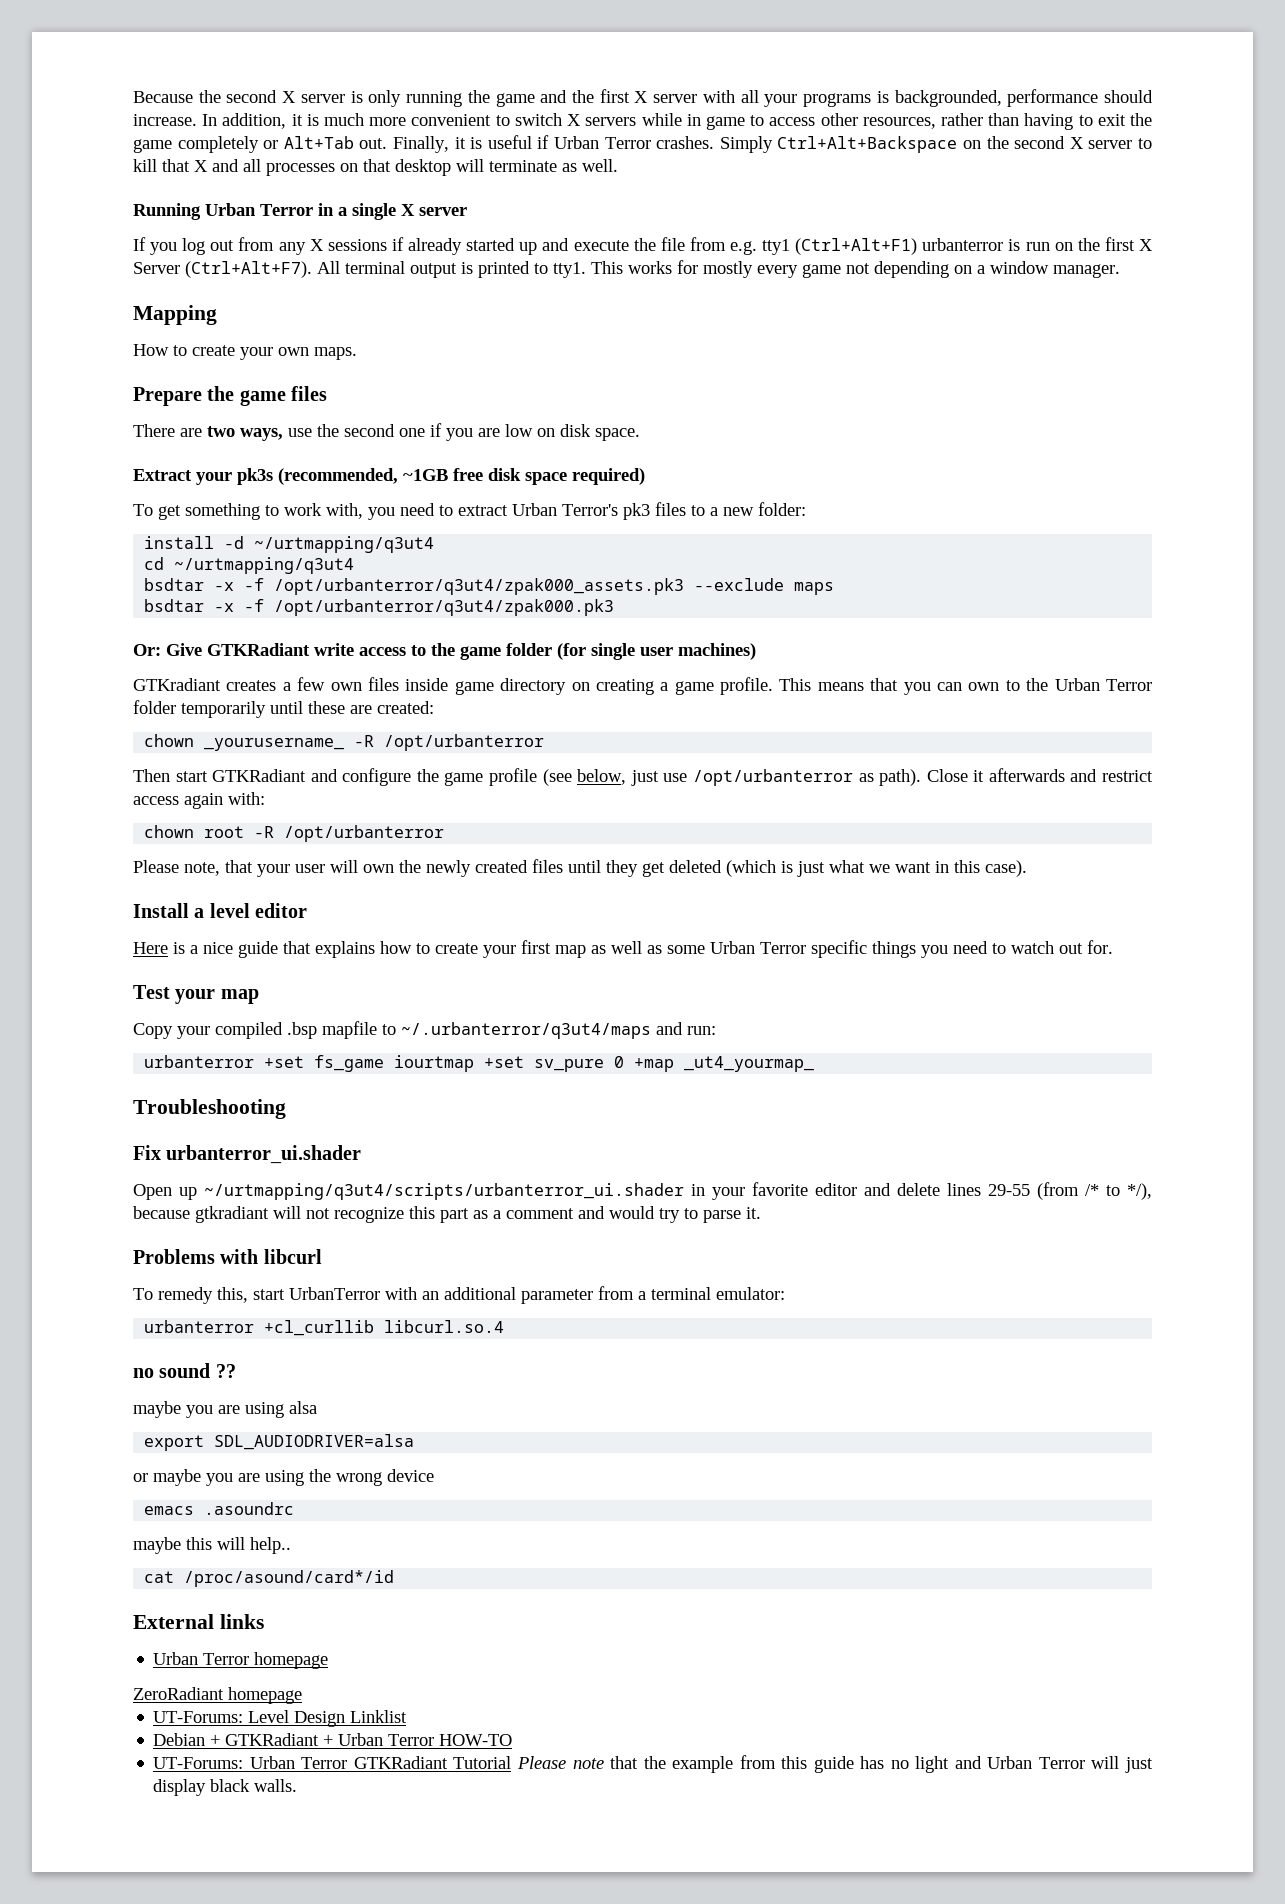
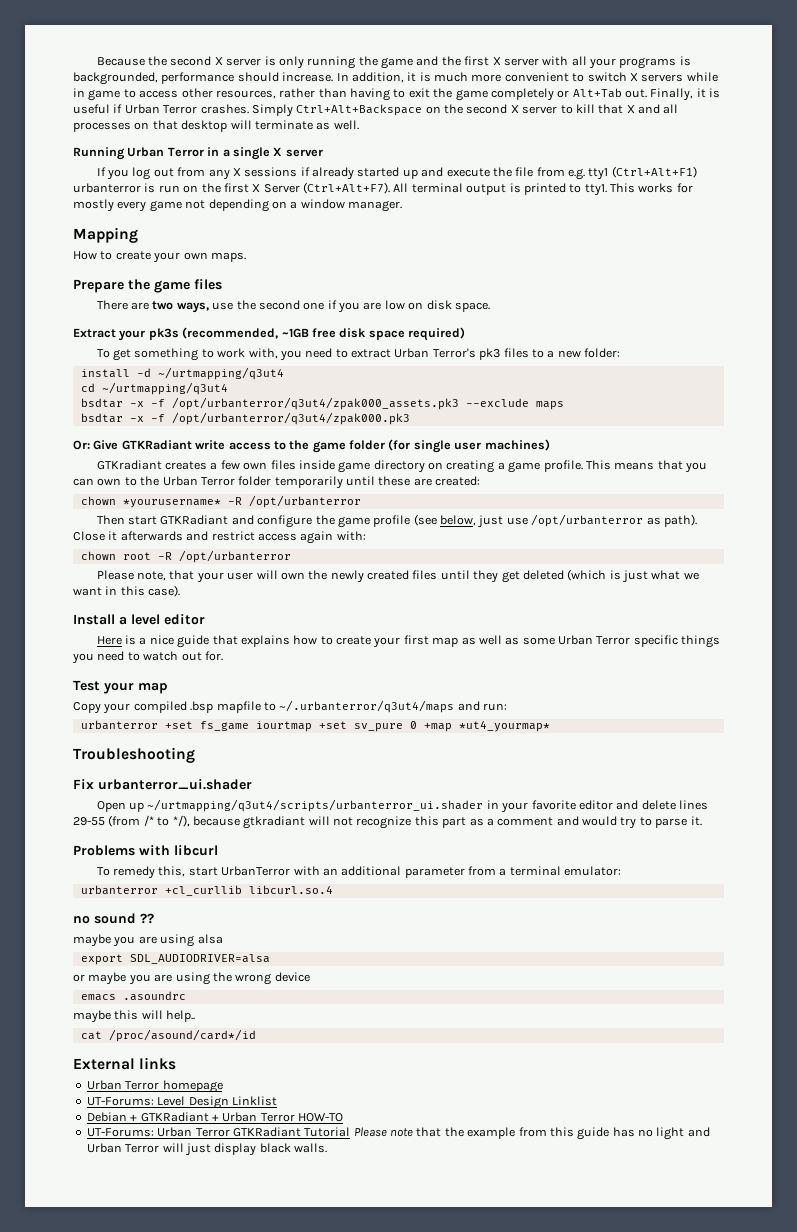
- chown _yourusername_ -R /opt/urbanterror
+ chown *yourusername* -R /opt/urbanterror
- urbanterror +set fs_game iourtmap +set sv_pure 0 +map _ut4_yourmap_
+ urbanterror +set fs_game iourtmap +set sv_pure 0 +map *ut4_yourmap*
- ZeroRadiant homepage

